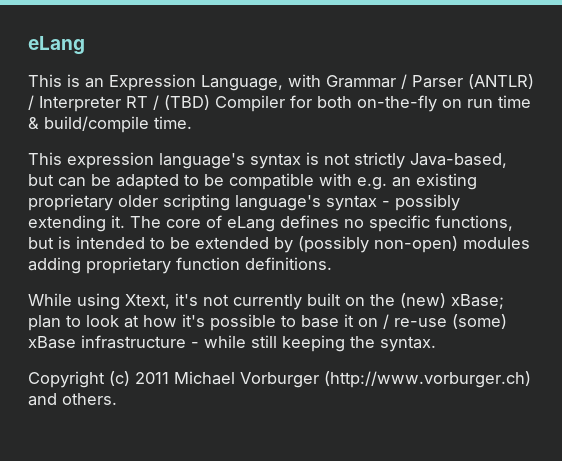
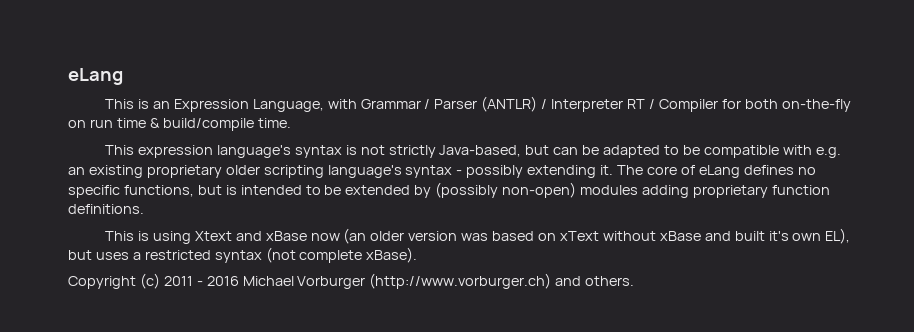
- This is an Expression Language, with Grammar / Parser (ANTLR) / Interpreter RT / (TBD) Compiler for both on-the-fly on run time & build/compile time.
+ This is an Expression Language, with Grammar / Parser (ANTLR) / Interpreter RT / Compiler for both on-the-fly on run time & build/compile time.
- While using Xtext, it's not currently built on the (new) xBase; plan to look at how it's possible to base it on / re-use (some) xBase infrastructure - while still keeping the syntax.
+ This is using Xtext and xBase now (an older version was based on xText without xBase and built it's own EL), but uses a restricted syntax (not complete xBase).
- Copyright (c) 2011 Michael Vorburger (http://www.vorburger.ch) and others.
+ Copyright (c) 2011 - 2016 Michael Vorburger (http://www.vorburger.ch) and others.

